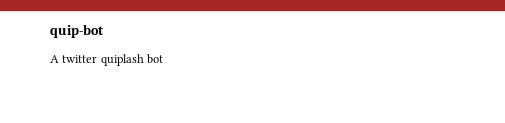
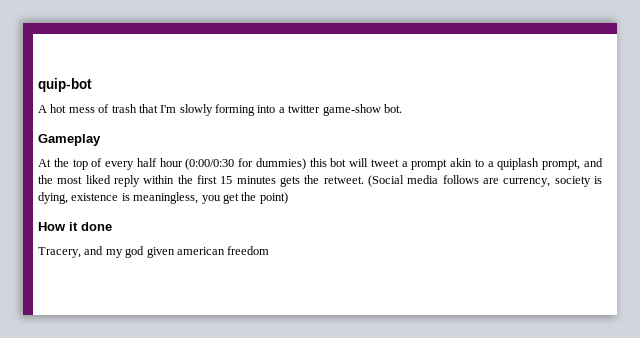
- A twitter quiplash bot
+ A hot mess of trash that I'm slowly forming into a twitter game-show bot.
+ Gameplay
+ At the top of every half hour (0:00/0:30 for dummies) this bot will tweet a prompt akin to a quiplash prompt, and the most liked reply within the first 15 minutes gets the retweet. (Social media follows are currency, society is dying, existence is meaningless, you get the point)
+ How it done
+ Tracery, and my god given american freedom

